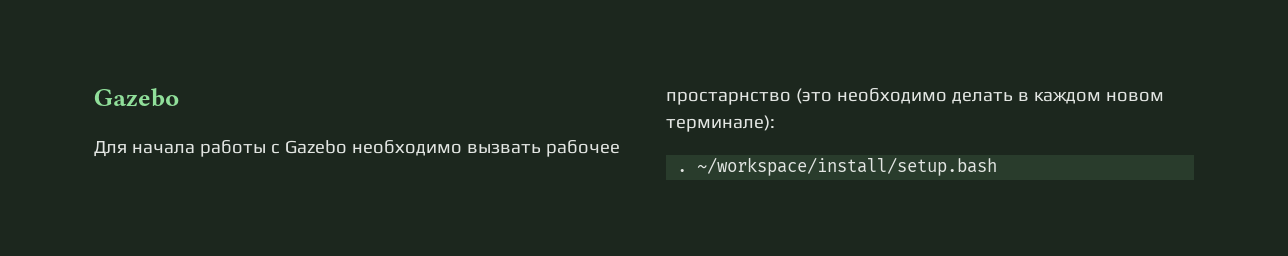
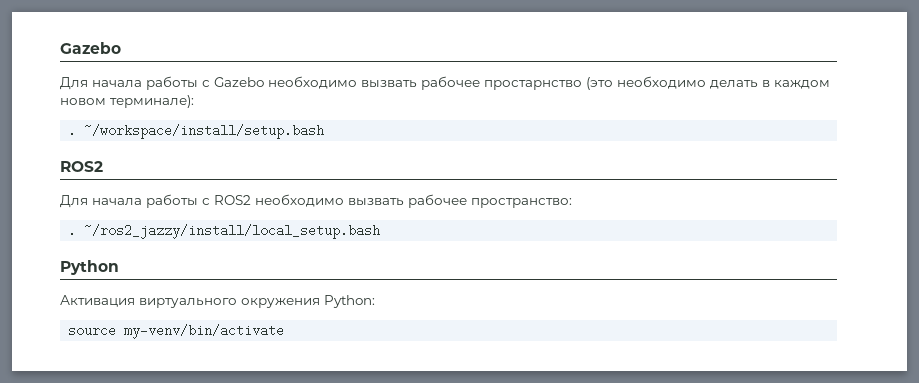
  ~/workspace/install/setup.bash
+ ROS2
+ Для начала работы с ROS2 необходимо вызвать рабочее пространство:
+ . ~/ros2_jazzy/install/local_setup.bash
+ Python
+ Активация виртуального окружения Python:
+ source my-venv/bin/activate

